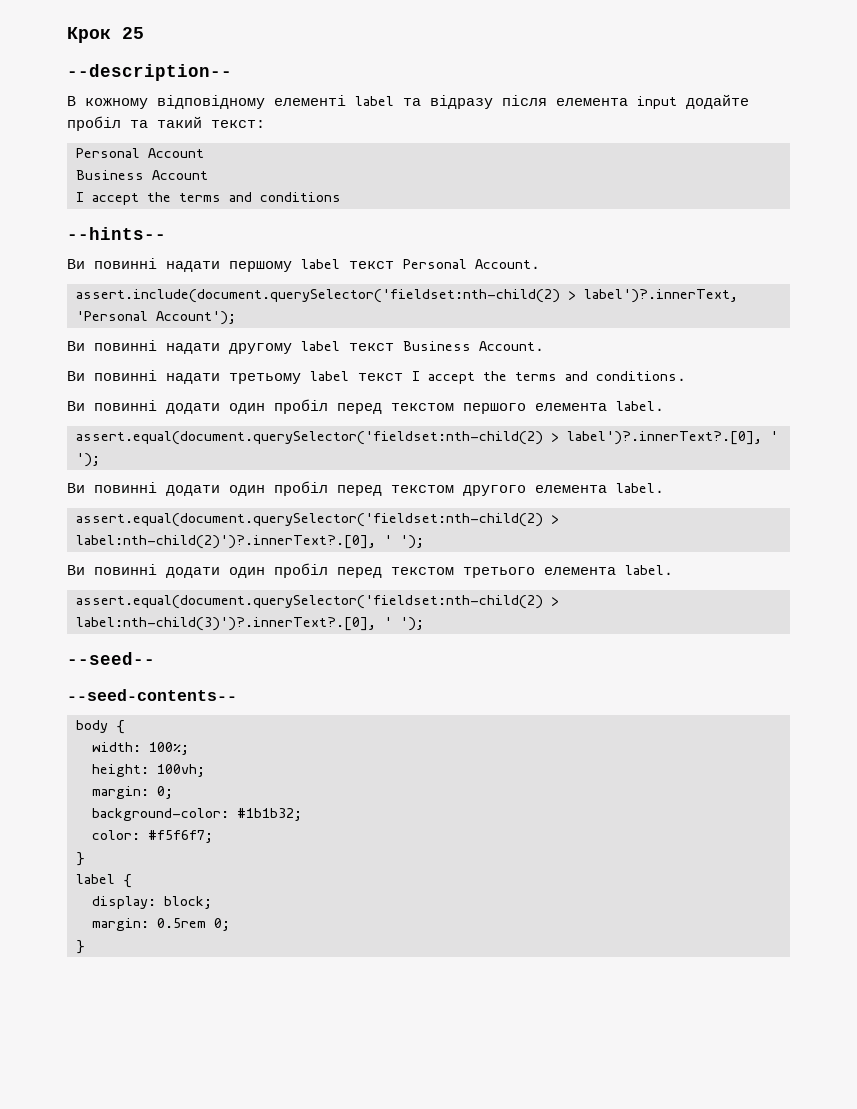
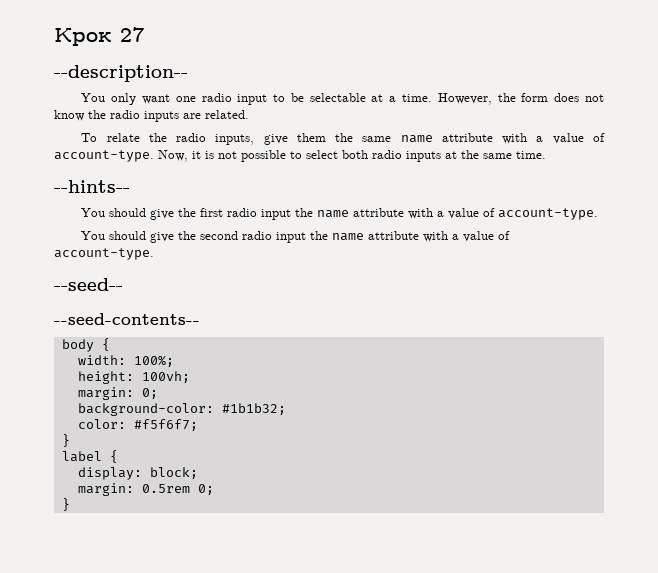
- Крок 25
+ Крок 27
- В кожному відповідному елементі label та відразу після елемента input додайте пробіл та такий текст:
- Personal Account
- Business Account
- I accept the terms and conditions
+ You only want one radio input to be selectable at a time. However, the form does not know the radio inputs are related.
+ To relate the radio inputs, give them the same name attribute with a value of account-type. Now, it is not possible to select both radio inputs at the same time.
  --hints--
- Ви повинні надати першому label текст Personal Account.
- assert.include(document.querySelector('fieldset:nth-child(2) > label')?.innerText, 'Personal Account');
- Ви повинні надати другому label текст Business Account.
- Ви повинні надати третьому label текст I accept the terms and conditions.
- Ви повинні додати один пробіл перед текстом першого елемента label.
- assert.equal(document.querySelector('fieldset:nth-child(2) > label')?.innerText?.[0], ' ');
- Ви повинні додати один пробіл перед текстом другого елемента label.
- assert.equal(document.querySelector('fieldset:nth-child(2) > label:nth-child(2)')?.innerText?.[0], ' ');
- Ви повинні додати один пробіл перед текстом третього елемента label.
- assert.equal(document.querySelector('fieldset:nth-child(2) > label:nth-child(3)')?.innerText?.[0], ' ');
+ You should give the first radio input the name attribute with a value of account-type.
+ You should give the second radio input the name attribute with a value of account-type.

